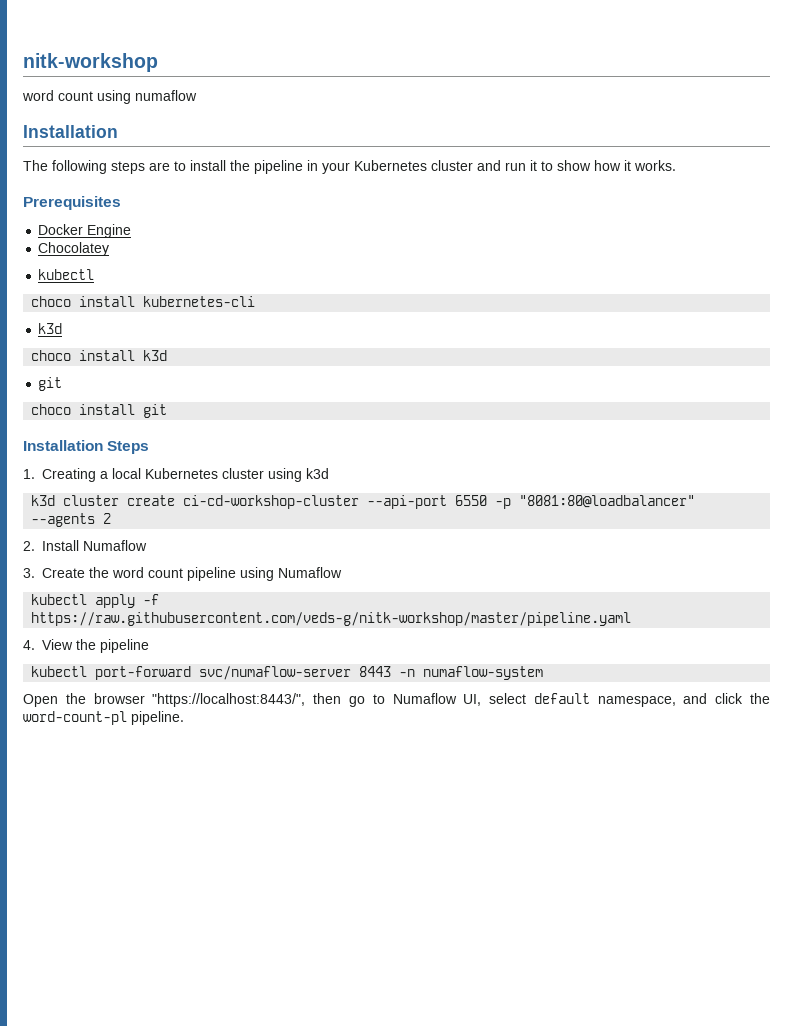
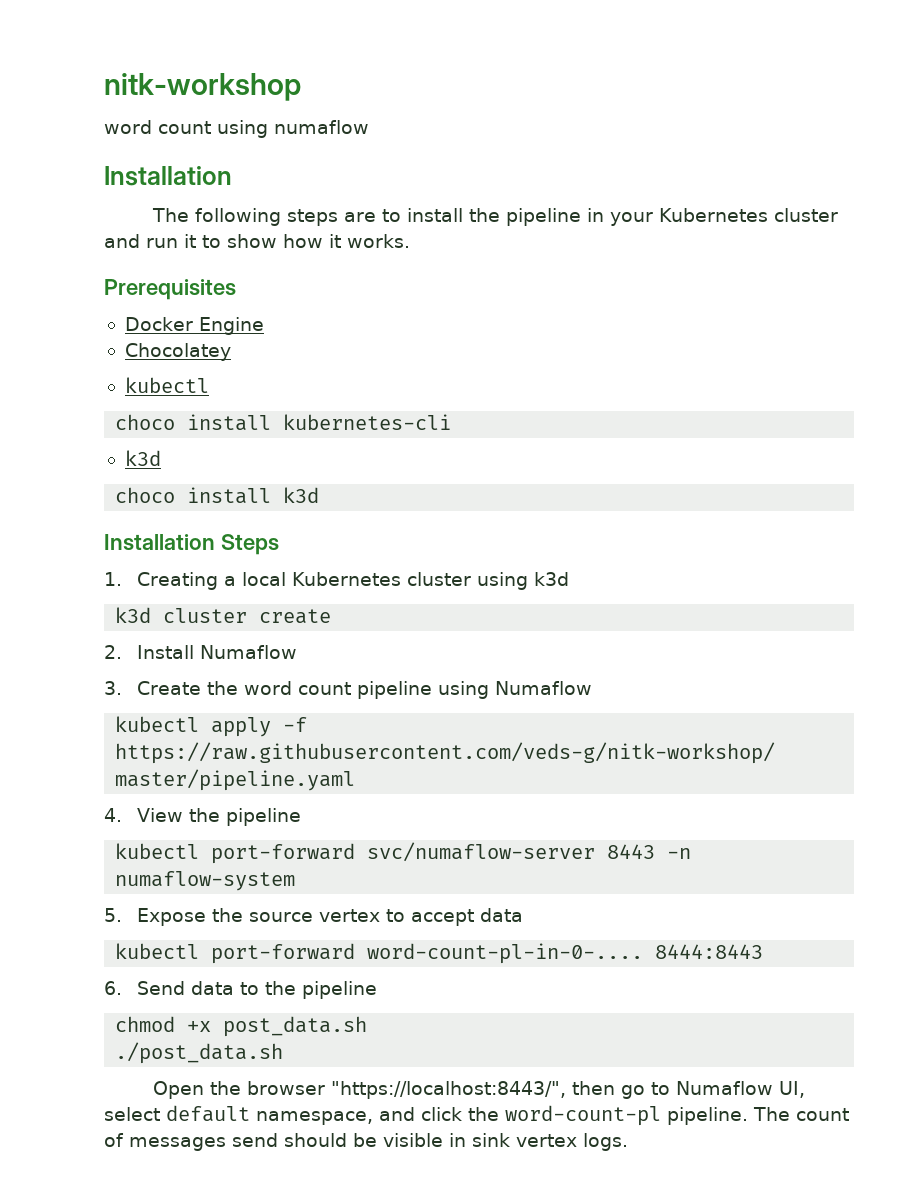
  choco install k3d
- git
- choco install git
- k3d cluster create ci-cd-workshop-cluster --api-port 6550 -p "8081:80@loadbalancer" --agents 2
+ k3d cluster create
+ 5. Expose the source vertex to accept data
+ kubectl port-forward word-count-pl-in-0-.... 8444:8443
+ 6. Send data to the pipeline
+ chmod +x post_data.sh
+ ./post_data.sh
+ The count of messages send should be visible in sink vertex logs.

